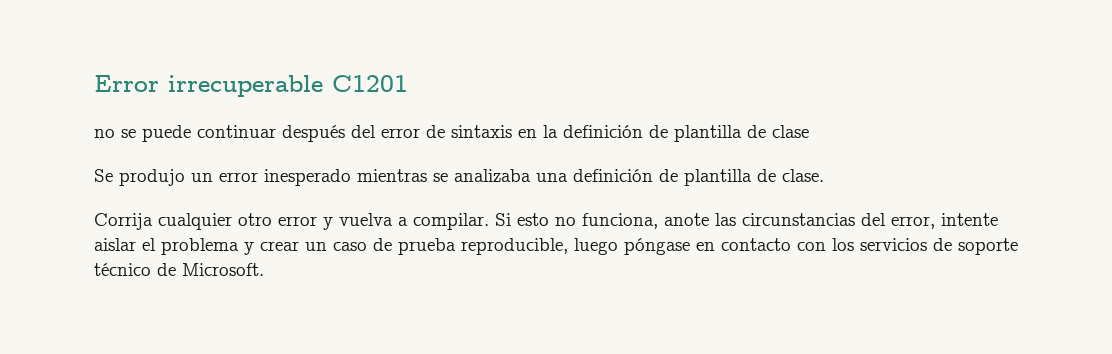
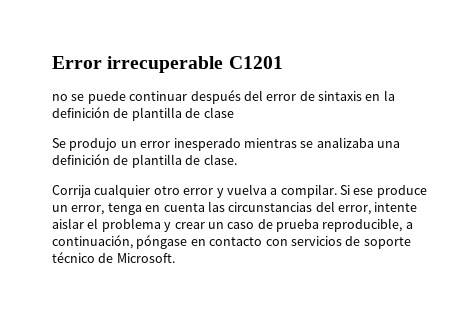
- Si esto no funciona, anote las circunstancias del error, intente aislar el problema y crear un caso de prueba reproducible, luego póngase en contacto con los servicios de soporte técnico de Microsoft.
+ Si ese produce un error, tenga en cuenta las circunstancias del error, intente aislar el problema y crear un caso de prueba reproducible, a continuación, póngase en contacto con servicios de soporte técnico de Microsoft.

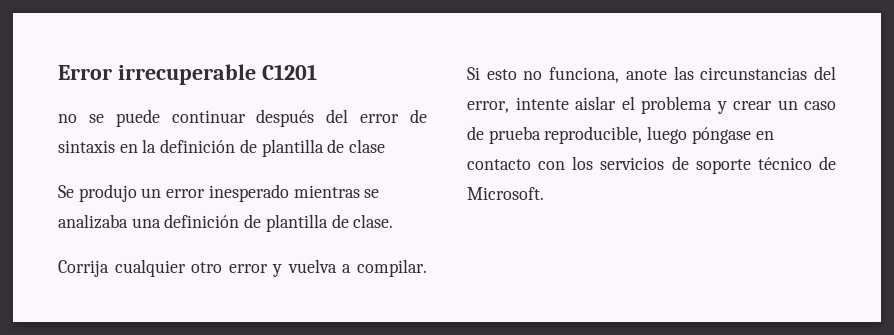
- Si ese produce un error, tenga en cuenta las circunstancias del error, intente aislar el problema y crear un caso de prueba reproducible, a continuación, póngase en contacto con servicios de soporte técnico de Microsoft.
+ Si esto no funciona, anote las circunstancias del error, intente aislar el problema y crear un caso de prueba reproducible, luego póngase en contacto con los servicios de soporte técnico de Microsoft.

